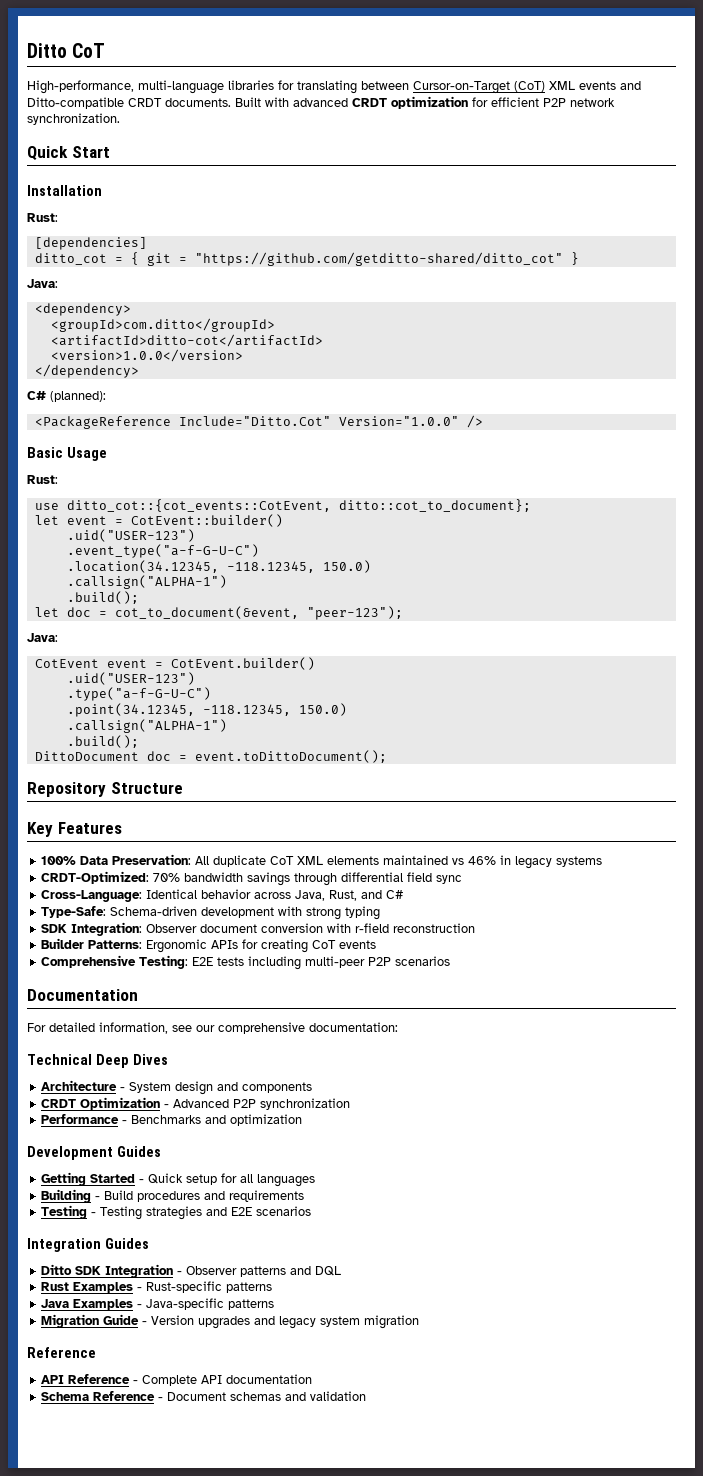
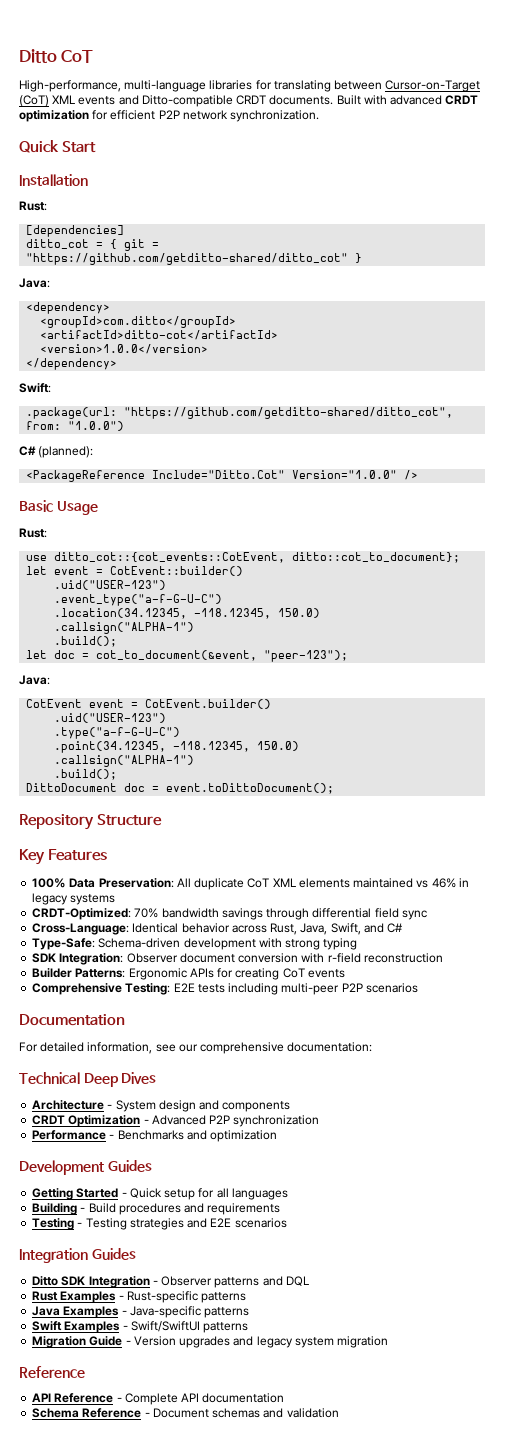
+ Swift:
+ .package(url: "https://github.com/getditto-shared/ditto_cot", from: "1.0.0")
- Cross-Language: Identical behavior across Java, Rust, and C#
+ Cross-Language: Identical behavior across Rust, Java, Swift, and C#
+ Swift Examples - Swift/SwiftUI patterns

